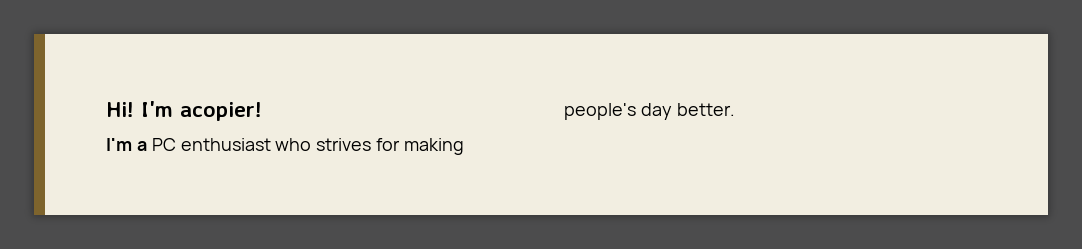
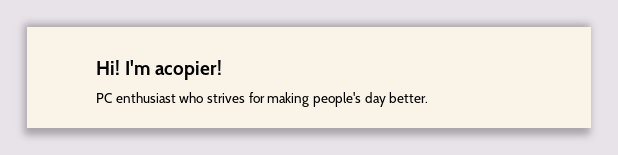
- I'm a PC enthusiast who strives for making people's day better.
+ PC enthusiast who strives for making people's day better.

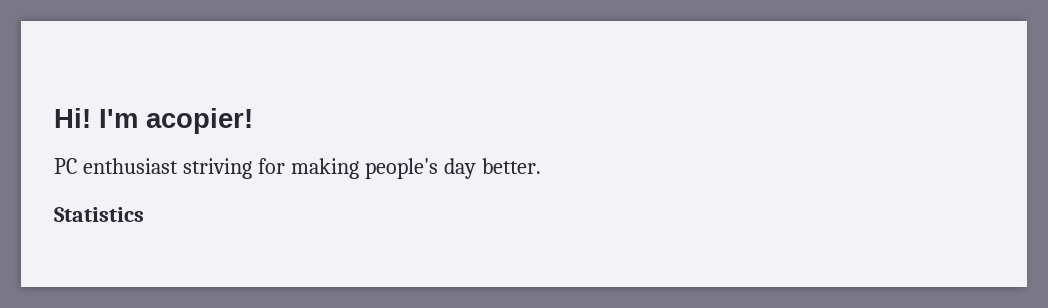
- PC enthusiast who strives for making people's day better.
+ PC enthusiast striving for making people's day better.
+ Statistics

